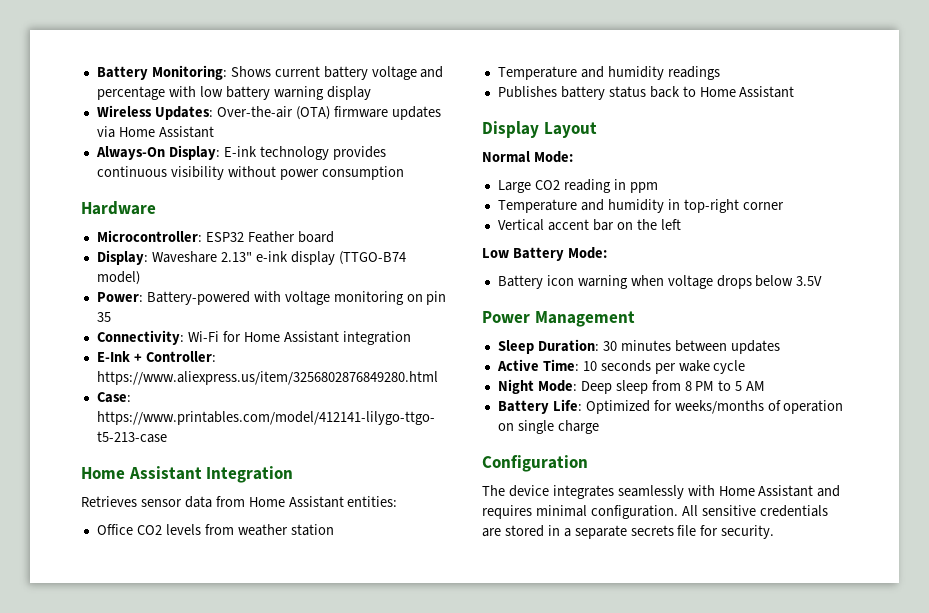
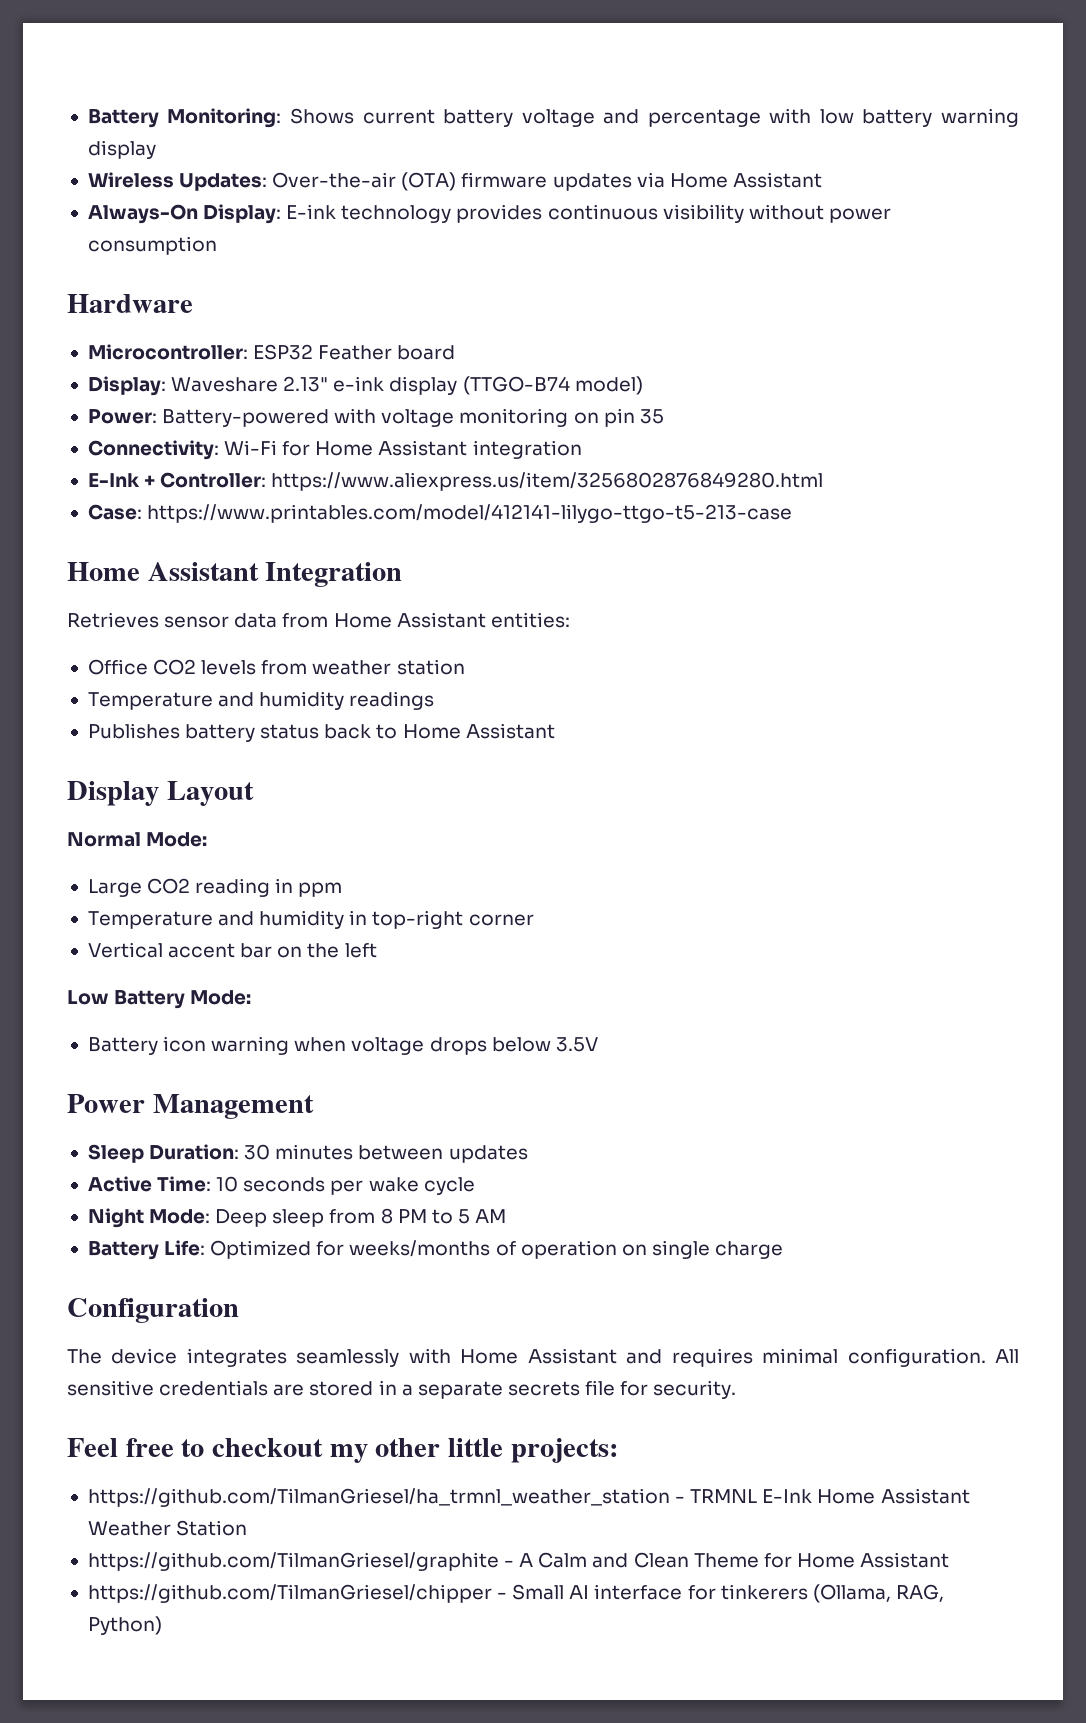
+ Feel free to checkout my other little projects:
+ https://github.com/TilmanGriesel/ha_trmnl_weather_station - TRMNL E-Ink Home Assistant Weather Station
+ https://github.com/TilmanGriesel/graphite - A Calm and Clean Theme for Home Assistant
+ https://github.com/TilmanGriesel/chipper - Small AI interface for tinkerers (Ollama, RAG, Python)

